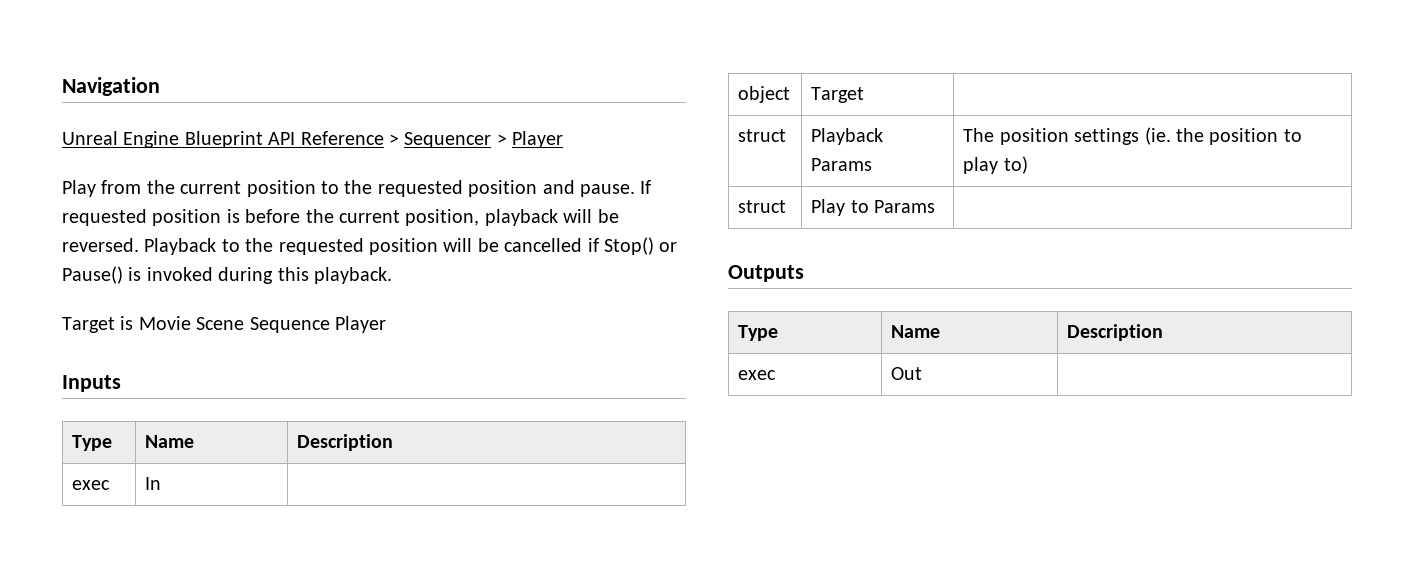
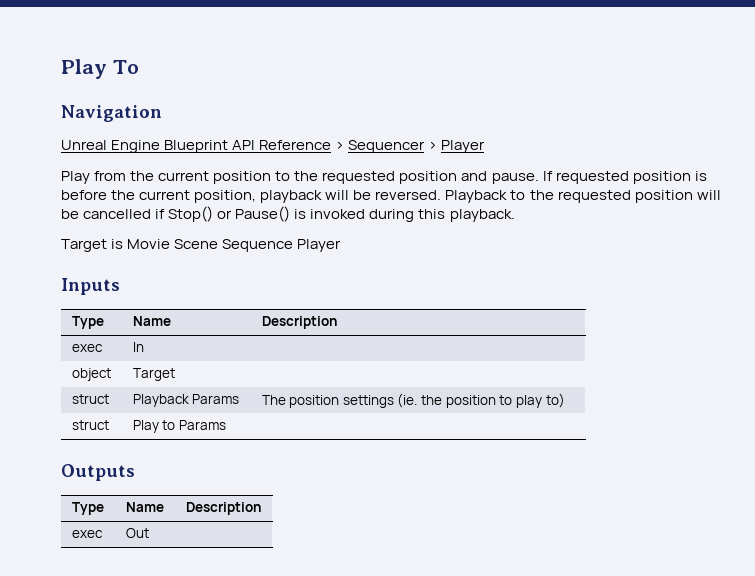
+ Play To

